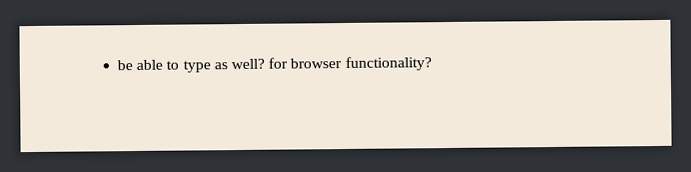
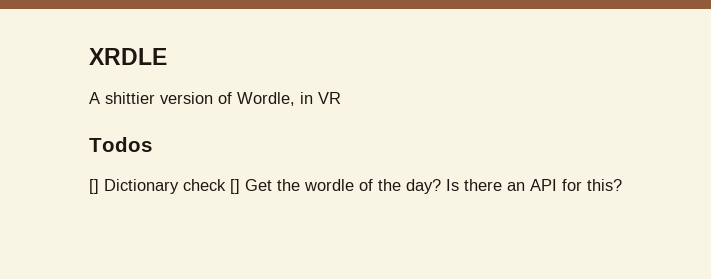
- be able to type as well? for browser functionality?
+ XRDLE
+ A shittier version of Wordle, in VR
+ Todos
+ [] Dictionary check [] Get the wordle of the day? Is there an API for this?

